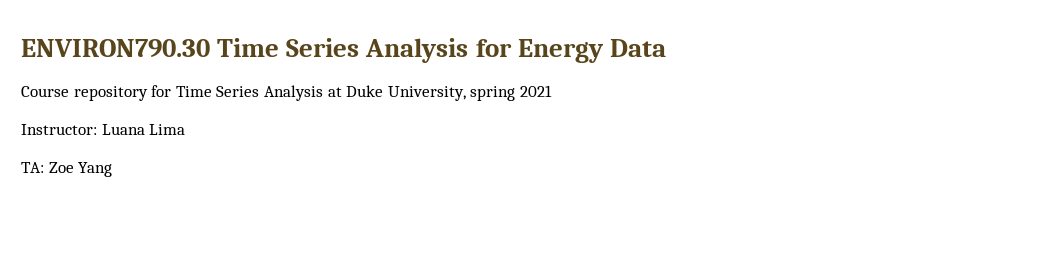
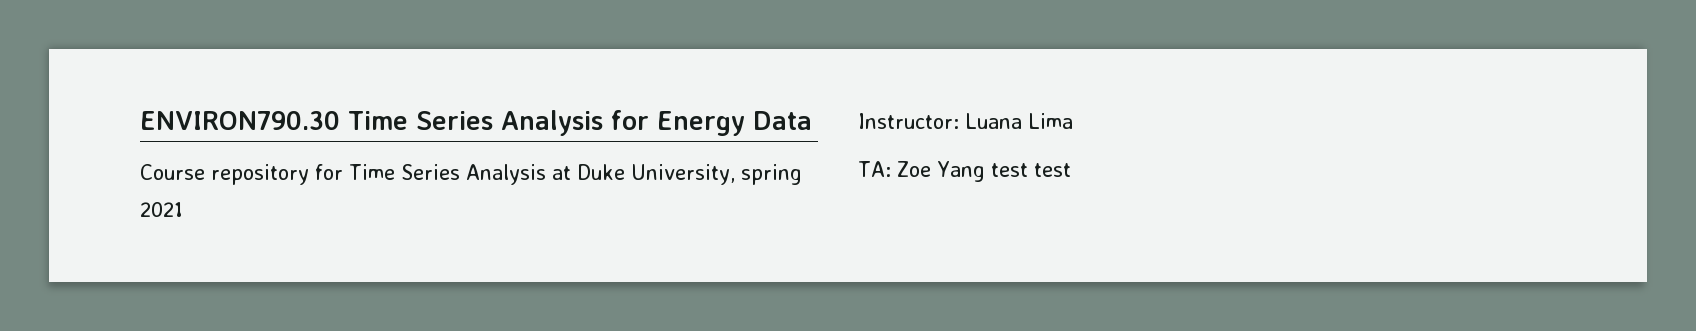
- TA: Zoe Yang
+ TA: Zoe Yang test test

